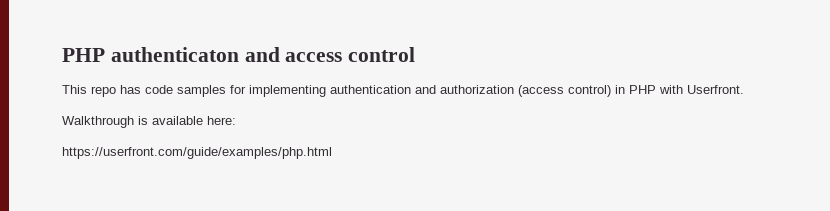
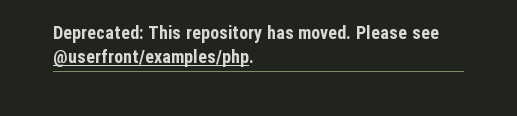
- PHP authenticaton and access control
- This repo has code samples for implementing authentication and authorization (access control) in PHP with Userfront.
- Walkthrough is available here:
- https://userfront.com/guide/examples/php.html
+ Deprecated: This repository has moved. Please see @userfront/examples/php.

